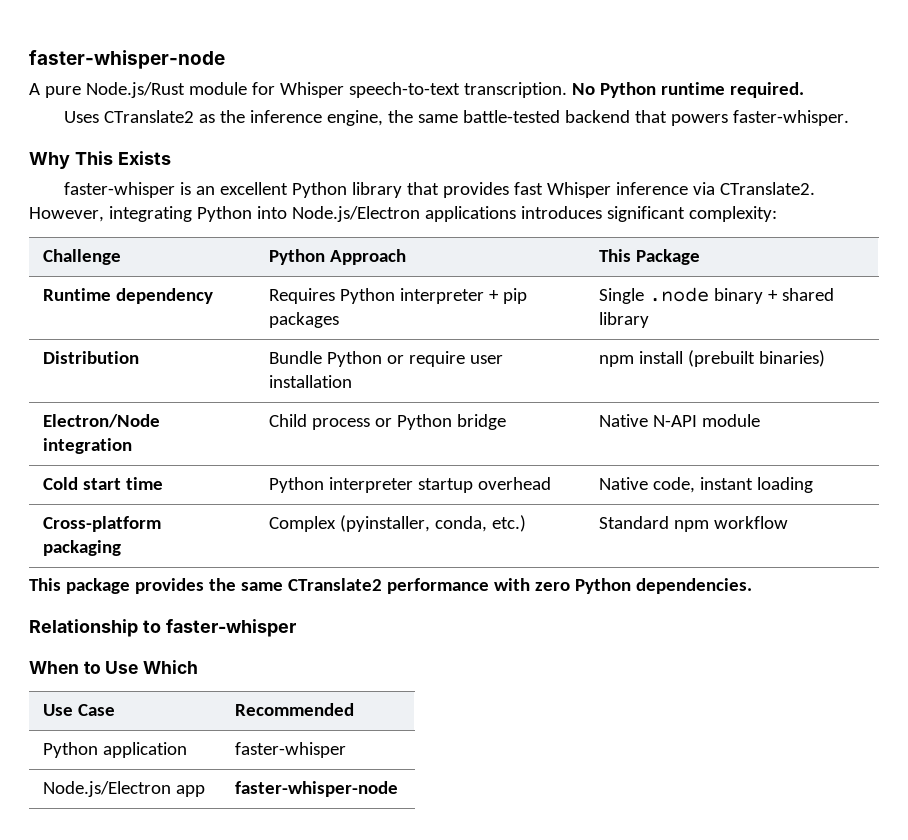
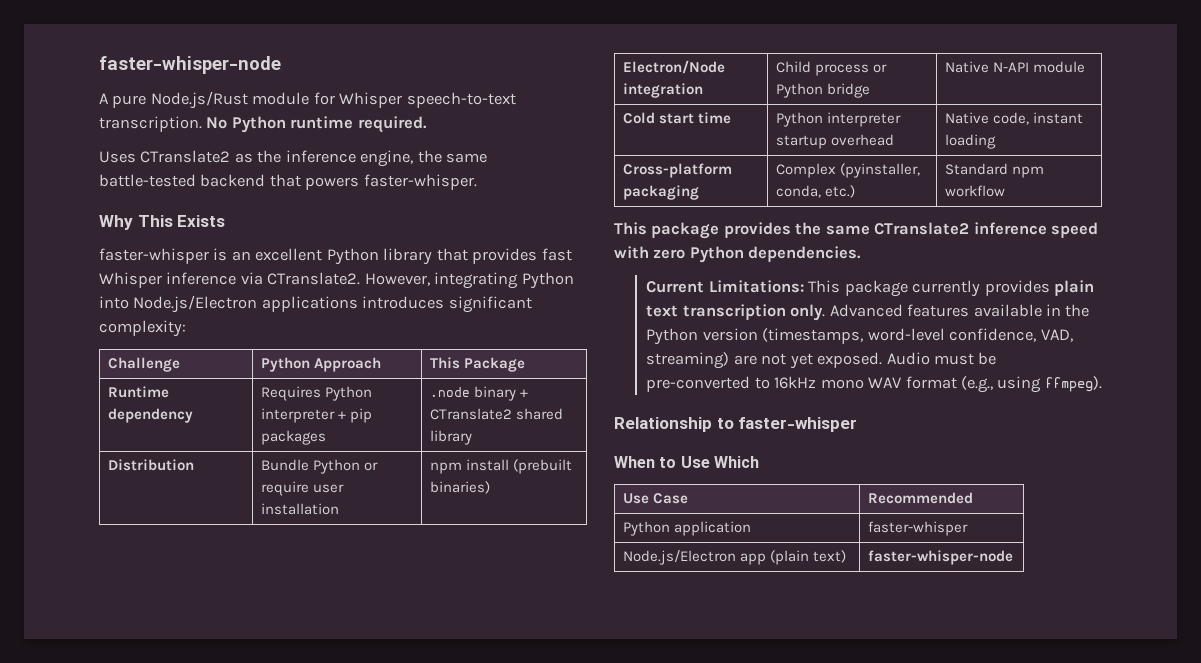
- Runtime dependency | Requires Python interpreter + pip packages | Single .node binary + shared library
+ Runtime dependency | Requires Python interpreter + pip packages | .node binary + CTranslate2 shared library
- This package provides the same CTranslate2 performance with zero Python dependencies.
+ This package provides the same CTranslate2 inference speed with zero Python dependencies.
+ Current Limitations: This package currently provides plain text transcription only. Advanced features available in the Python version (timestamps, word-level confidence, VAD, streaming) are not yet exposed. Audio must be pre-converted to 16kHz mono WAV format (e.g., using ffmpeg).
- Node.js/Electron app | faster-whisper-node
+ Node.js/Electron app (plain text) | faster-whisper-node

